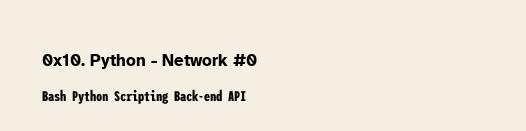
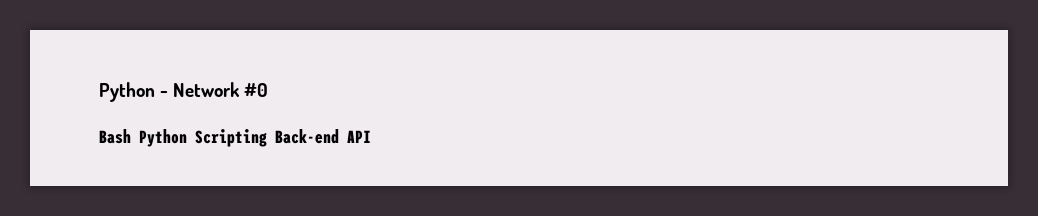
- 0x10.

